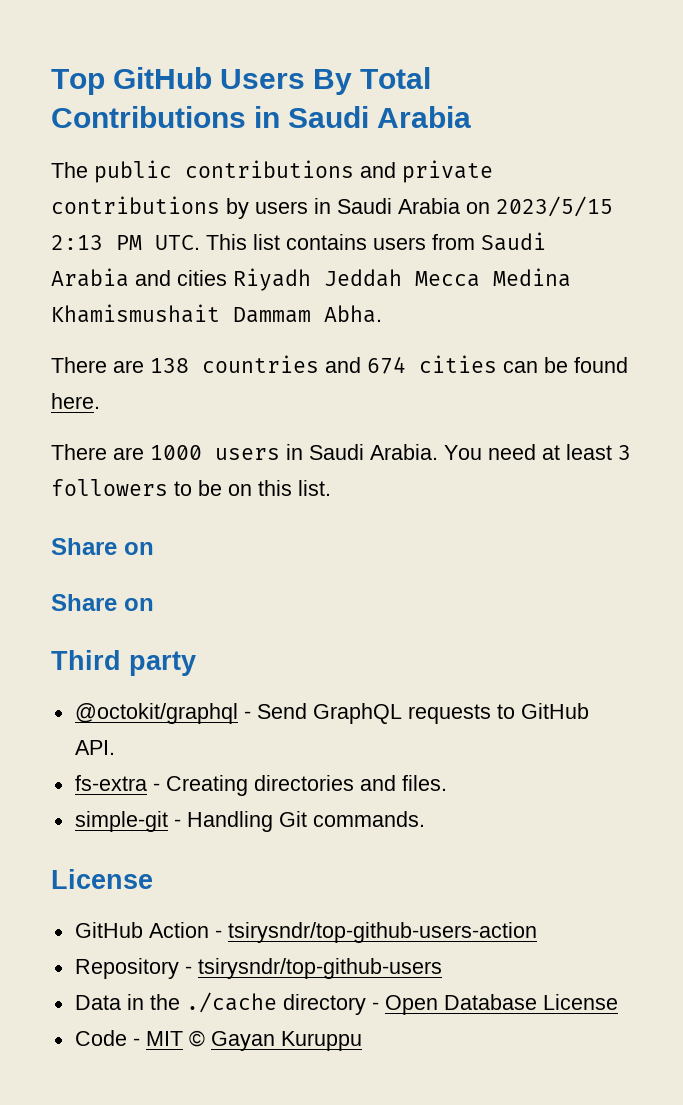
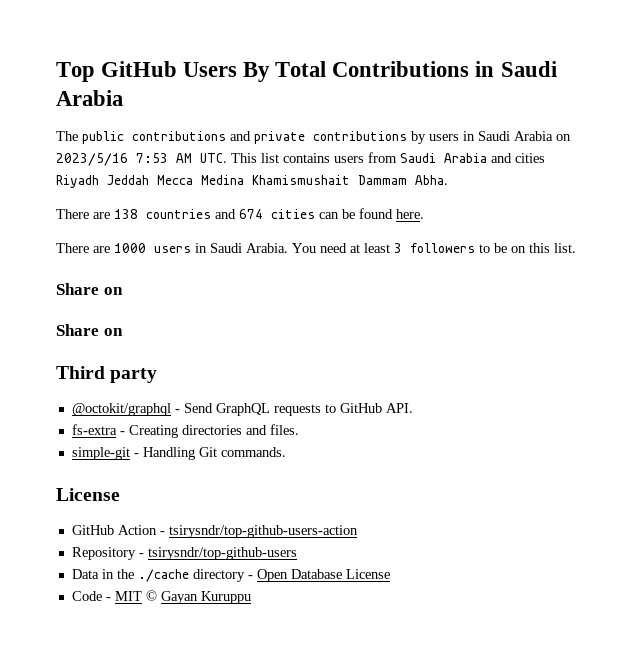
- The public contributions and private contributions by users in Saudi Arabia on 2023/5/15 2:13 PM UTC. This list contains users from Saudi Arabia and cities Riyadh Jeddah Mecca Medina Khamismushait Dammam Abha.
+ The public contributions and private contributions by users in Saudi Arabia on 2023/5/16 7:53 AM UTC. This list contains users from Saudi Arabia and cities Riyadh Jeddah Mecca Medina Khamismushait Dammam Abha.

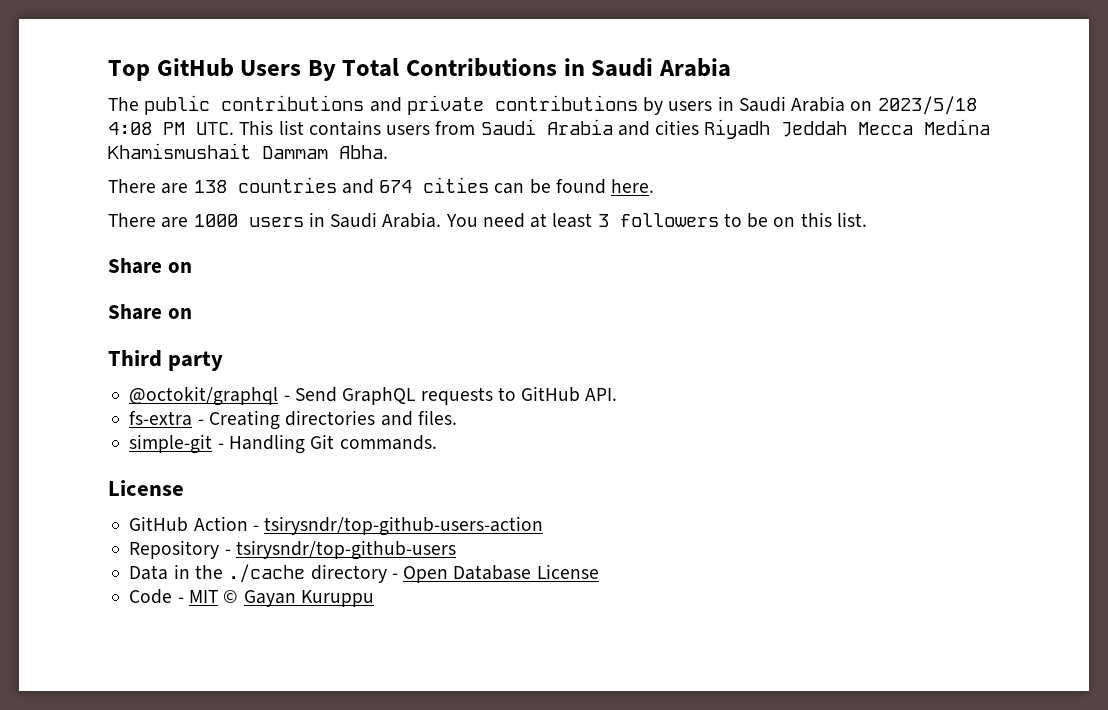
- The public contributions and private contributions by users in Saudi Arabia on 2023/5/16 7:53 AM UTC. This list contains users from Saudi Arabia and cities Riyadh Jeddah Mecca Medina Khamismushait Dammam Abha.
+ The public contributions and private contributions by users in Saudi Arabia on 2023/5/18 4:08 PM UTC. This list contains users from Saudi Arabia and cities Riyadh Jeddah Mecca Medina Khamismushait Dammam Abha.

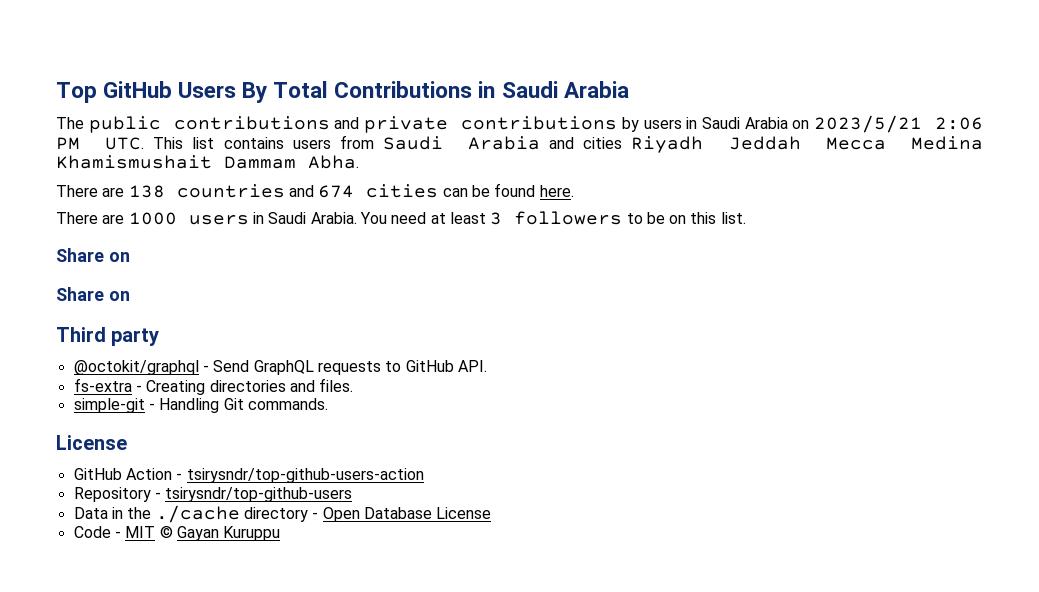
- The public contributions and private contributions by users in Saudi Arabia on 2023/5/18 4:08 PM UTC. This list contains users from Saudi Arabia and cities Riyadh Jeddah Mecca Medina Khamismushait Dammam Abha.
+ The public contributions and private contributions by users in Saudi Arabia on 2023/5/21 2:06 PM UTC. This list contains users from Saudi Arabia and cities Riyadh Jeddah Mecca Medina Khamismushait Dammam Abha.

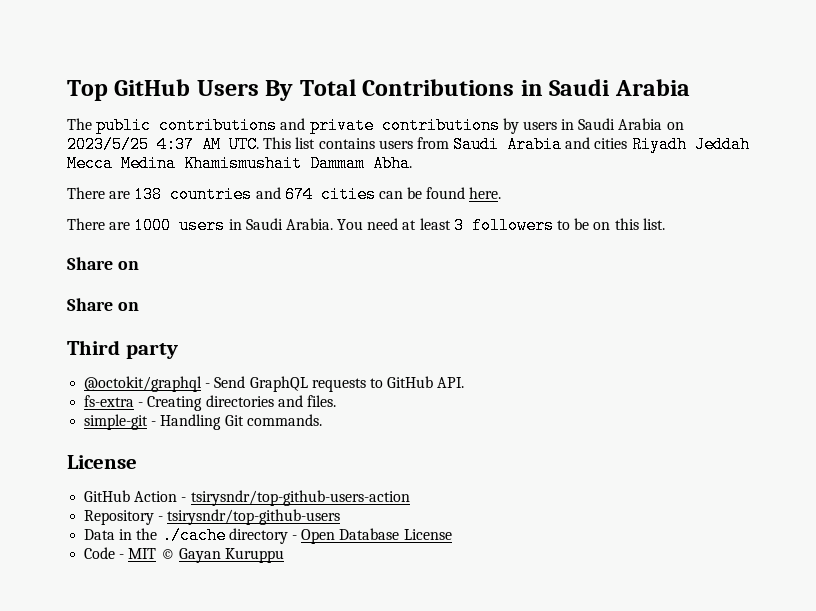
- The public contributions and private contributions by users in Saudi Arabia on 2023/5/21 2:06 PM UTC. This list contains users from Saudi Arabia and cities Riyadh Jeddah Mecca Medina Khamismushait Dammam Abha.
+ The public contributions and private contributions by users in Saudi Arabia on 2023/5/25 4:37 AM UTC. This list contains users from Saudi Arabia and cities Riyadh Jeddah Mecca Medina Khamismushait Dammam Abha.

